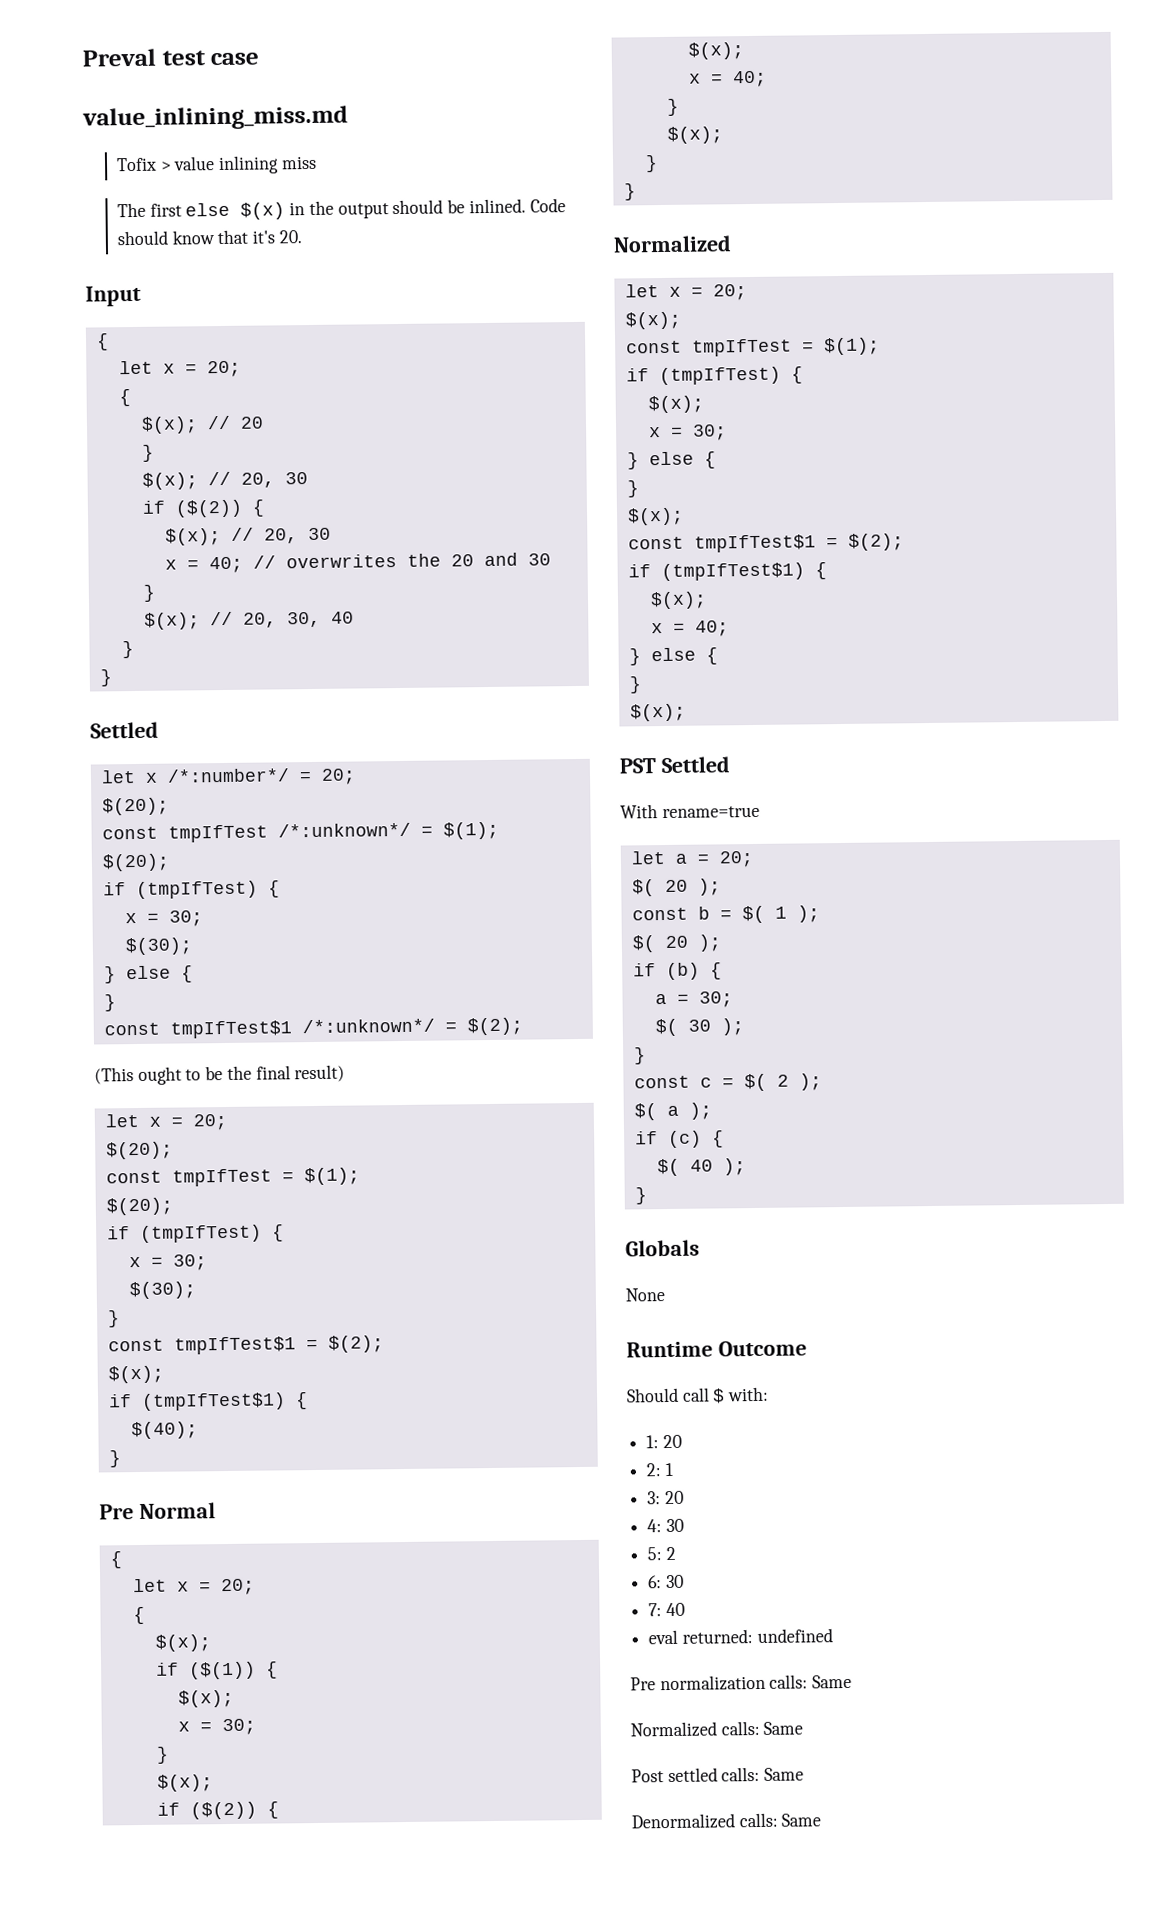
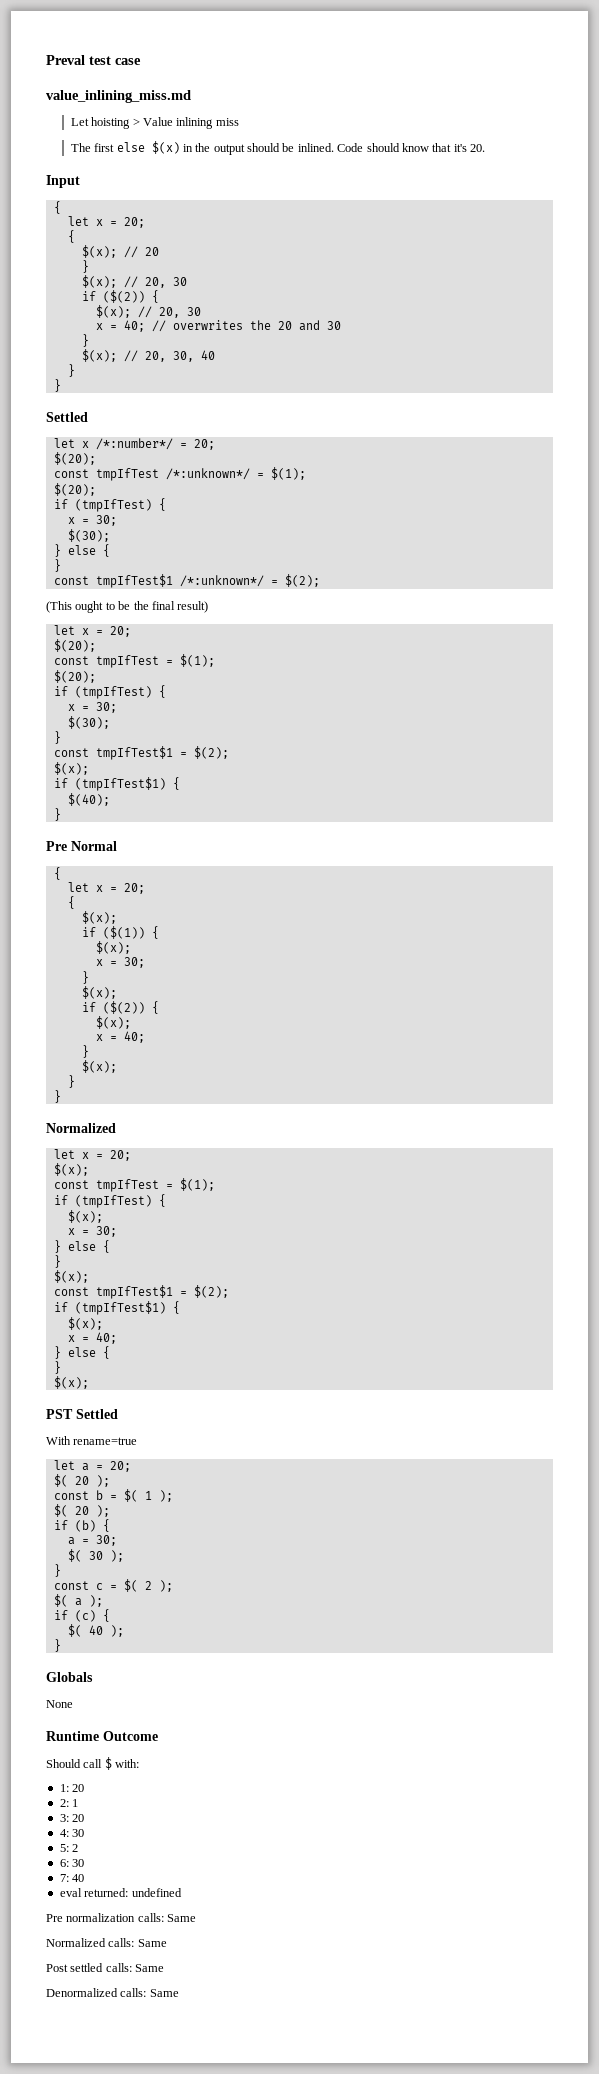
- Tofix > value inlining miss
+ Let hoisting > Value inlining miss

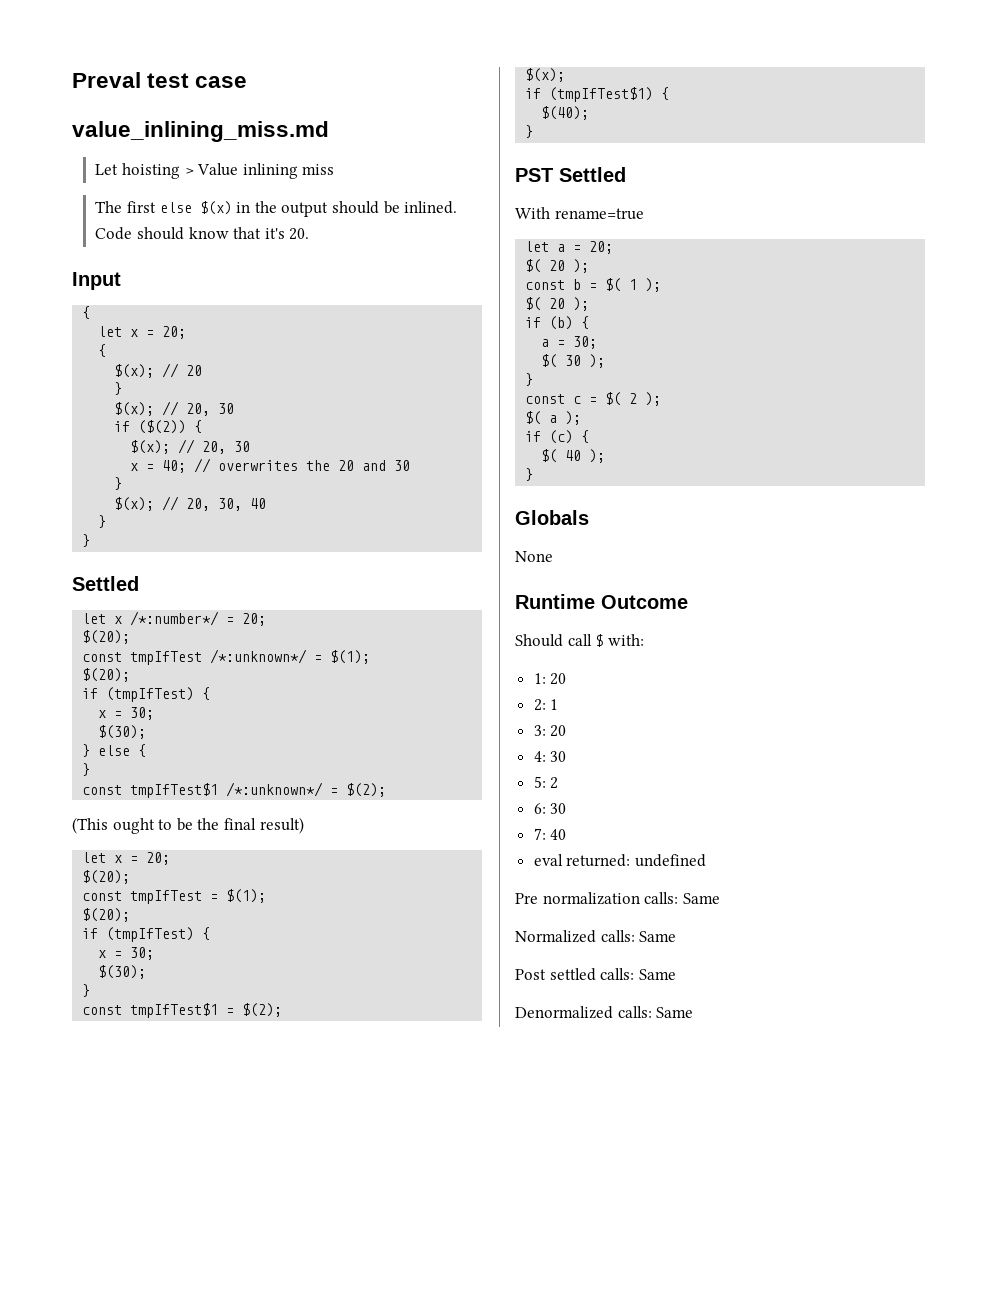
- Pre Normal
- {
- let x = 20;
- {
- $(x);
- if ($(1)) {
- $(x);
- x = 30;
- }
- $(x);
- if ($(2)) {
- $(x);
- x = 40;
- }
- $(x);
- }
- }
- Normalized
- let x = 20;
- $(x);
- const tmpIfTest = $(1);
- if (tmpIfTest) {
- $(x);
- x = 30;
- } else {
- }
- $(x);
- const tmpIfTest$1 = $(2);
- if (tmpIfTest$1) {
- $(x);
- x = 40;
- } else {
- }
- $(x);

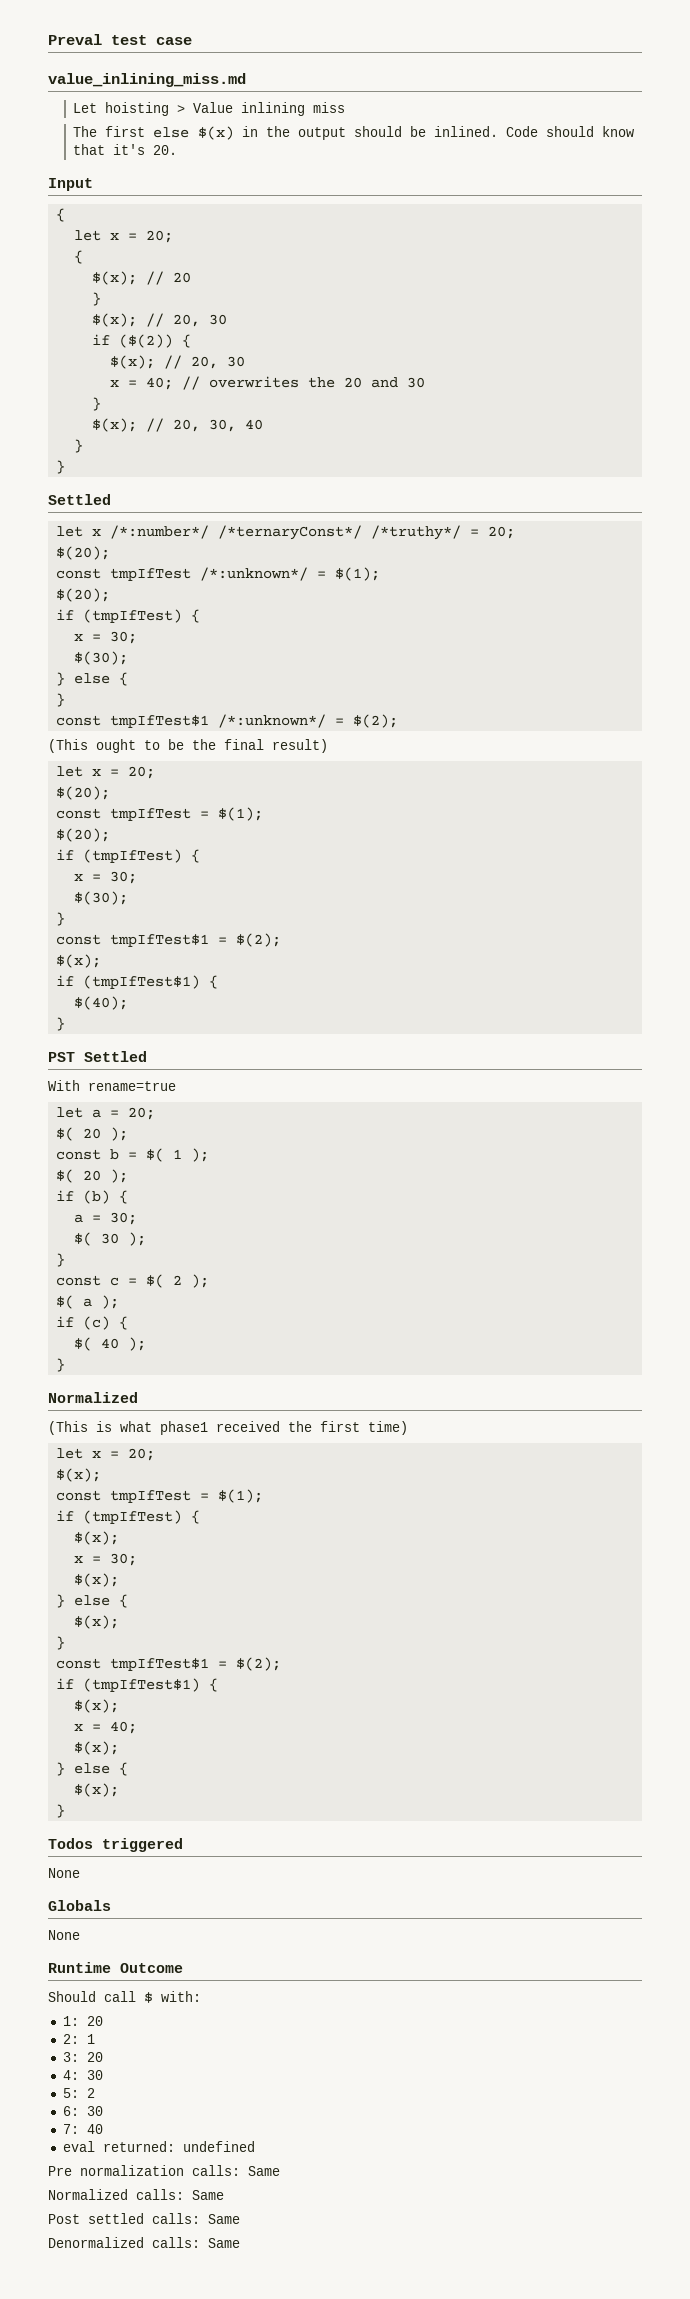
- let x /*:number*/ = 20;
+ let x /*:number*/ /*ternaryConst*/ /*truthy*/ = 20;
  $( 40 );
  }
+ Normalized
+ (This is what phase1 received the first time)
+ let x = 20;
+ $(x);
+ const tmpIfTest = $(1);
+ if (tmpIfTest) {
+ $(x);
+ x = 30;
+ $(x);
+ } else {
+ $(x);
+ }
+ const tmpIfTest$1 = $(2);
+ if (tmpIfTest$1) {
+ $(x);
+ x = 40;
+ $(x);
+ } else {
+ $(x);
+ }
+ Todos triggered
+ None

